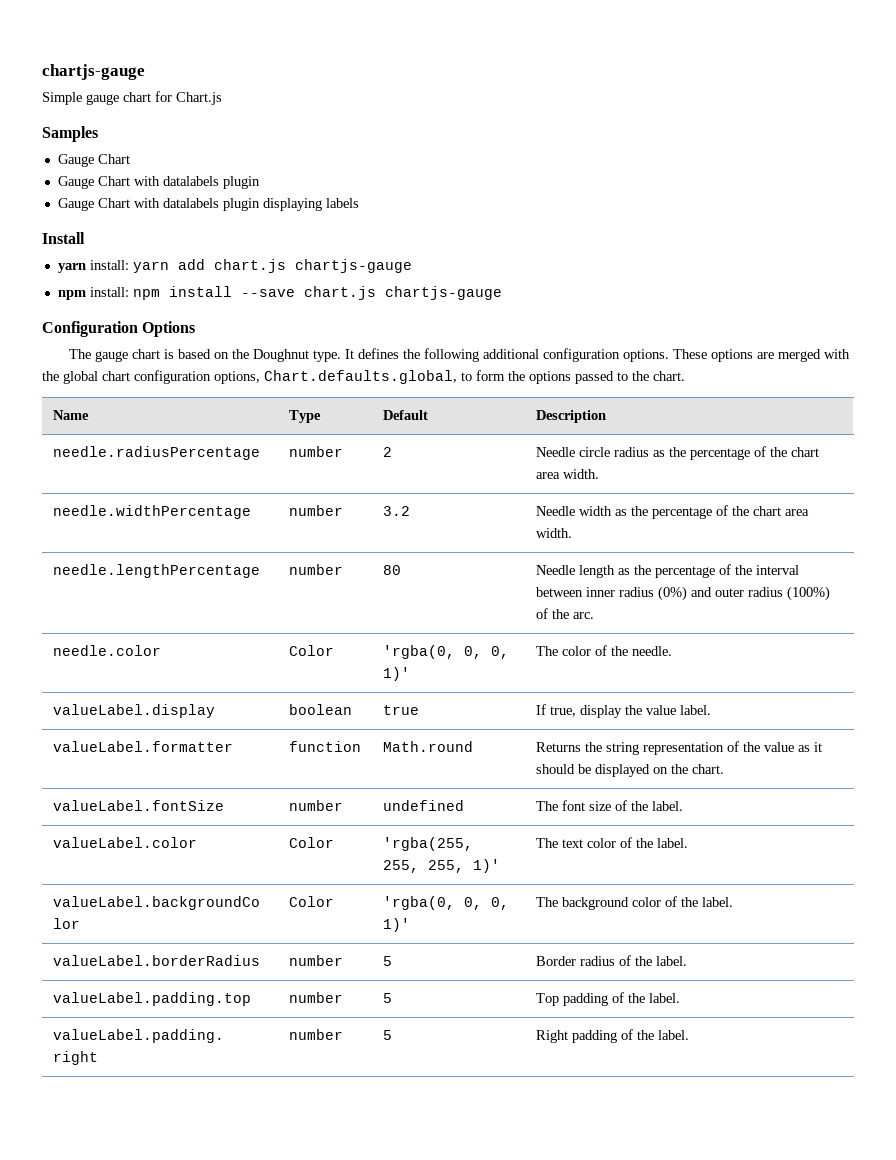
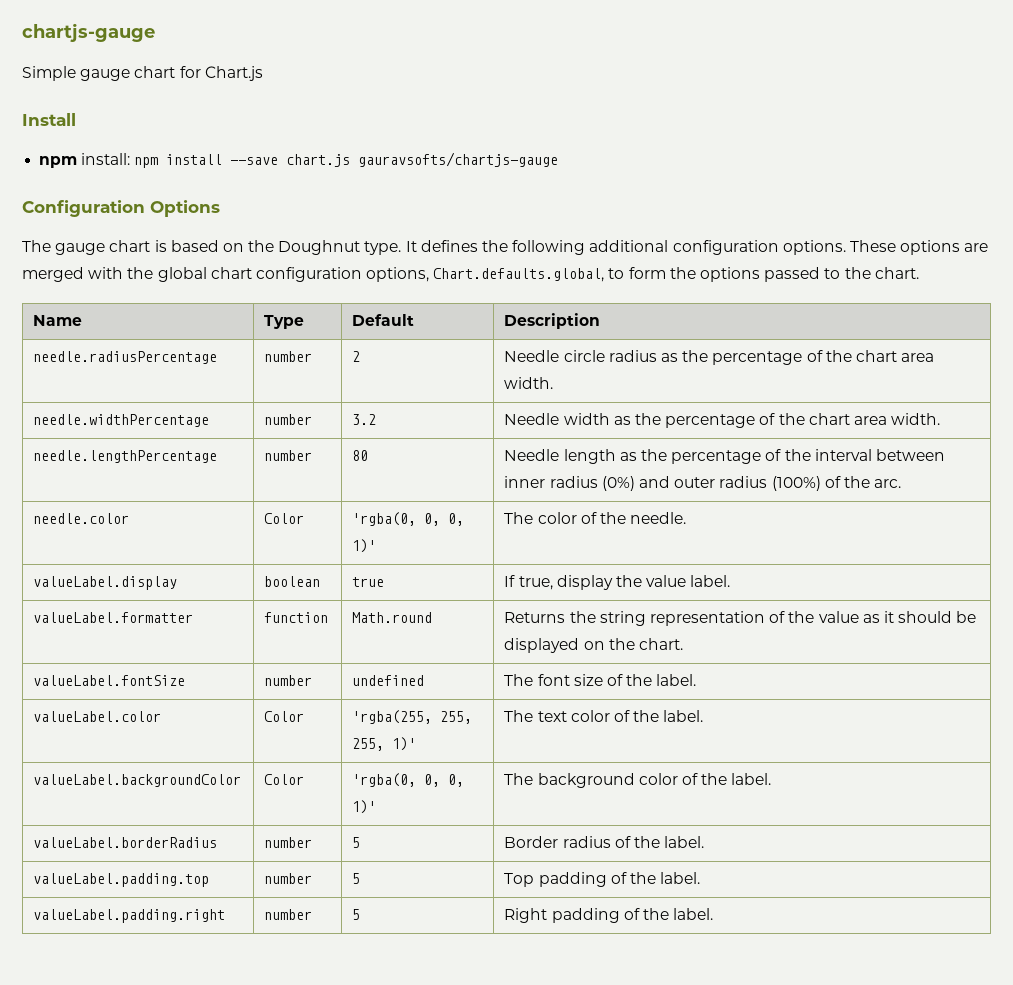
- Samples
- Gauge Chart
- Gauge Chart with datalabels plugin
- Gauge Chart with datalabels plugin displaying labels
  Install
- yarn install: yarn add chart.js chartjs-gauge
- npm install: npm install --save chart.js chartjs-gauge
+ npm install: npm install --save chart.js gauravsofts/chartjs-gauge

